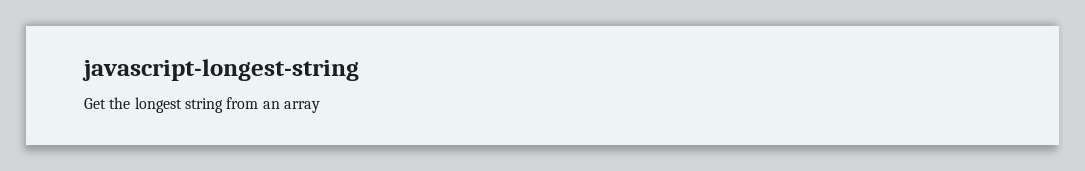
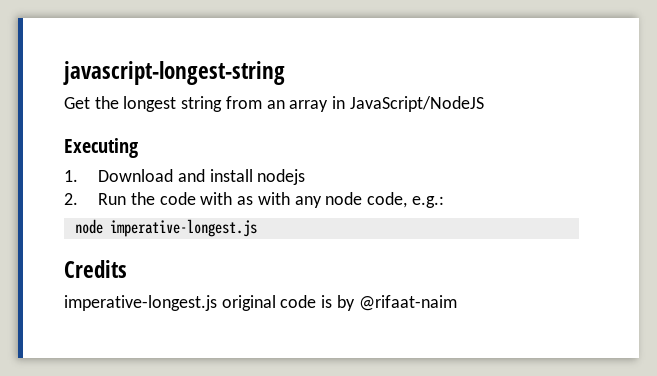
- Get the longest string from an array
+ Get the longest string from an array in JavaScript/NodeJS
+ Executing
+ 1. Download and install nodejs
+ 2. Run the code with as with any node code, e.g.:
+ node imperative-longest.js
+ Credits
+ imperative-longest.js original code is by @rifaat-naim

